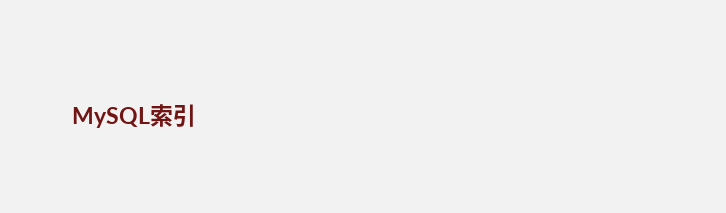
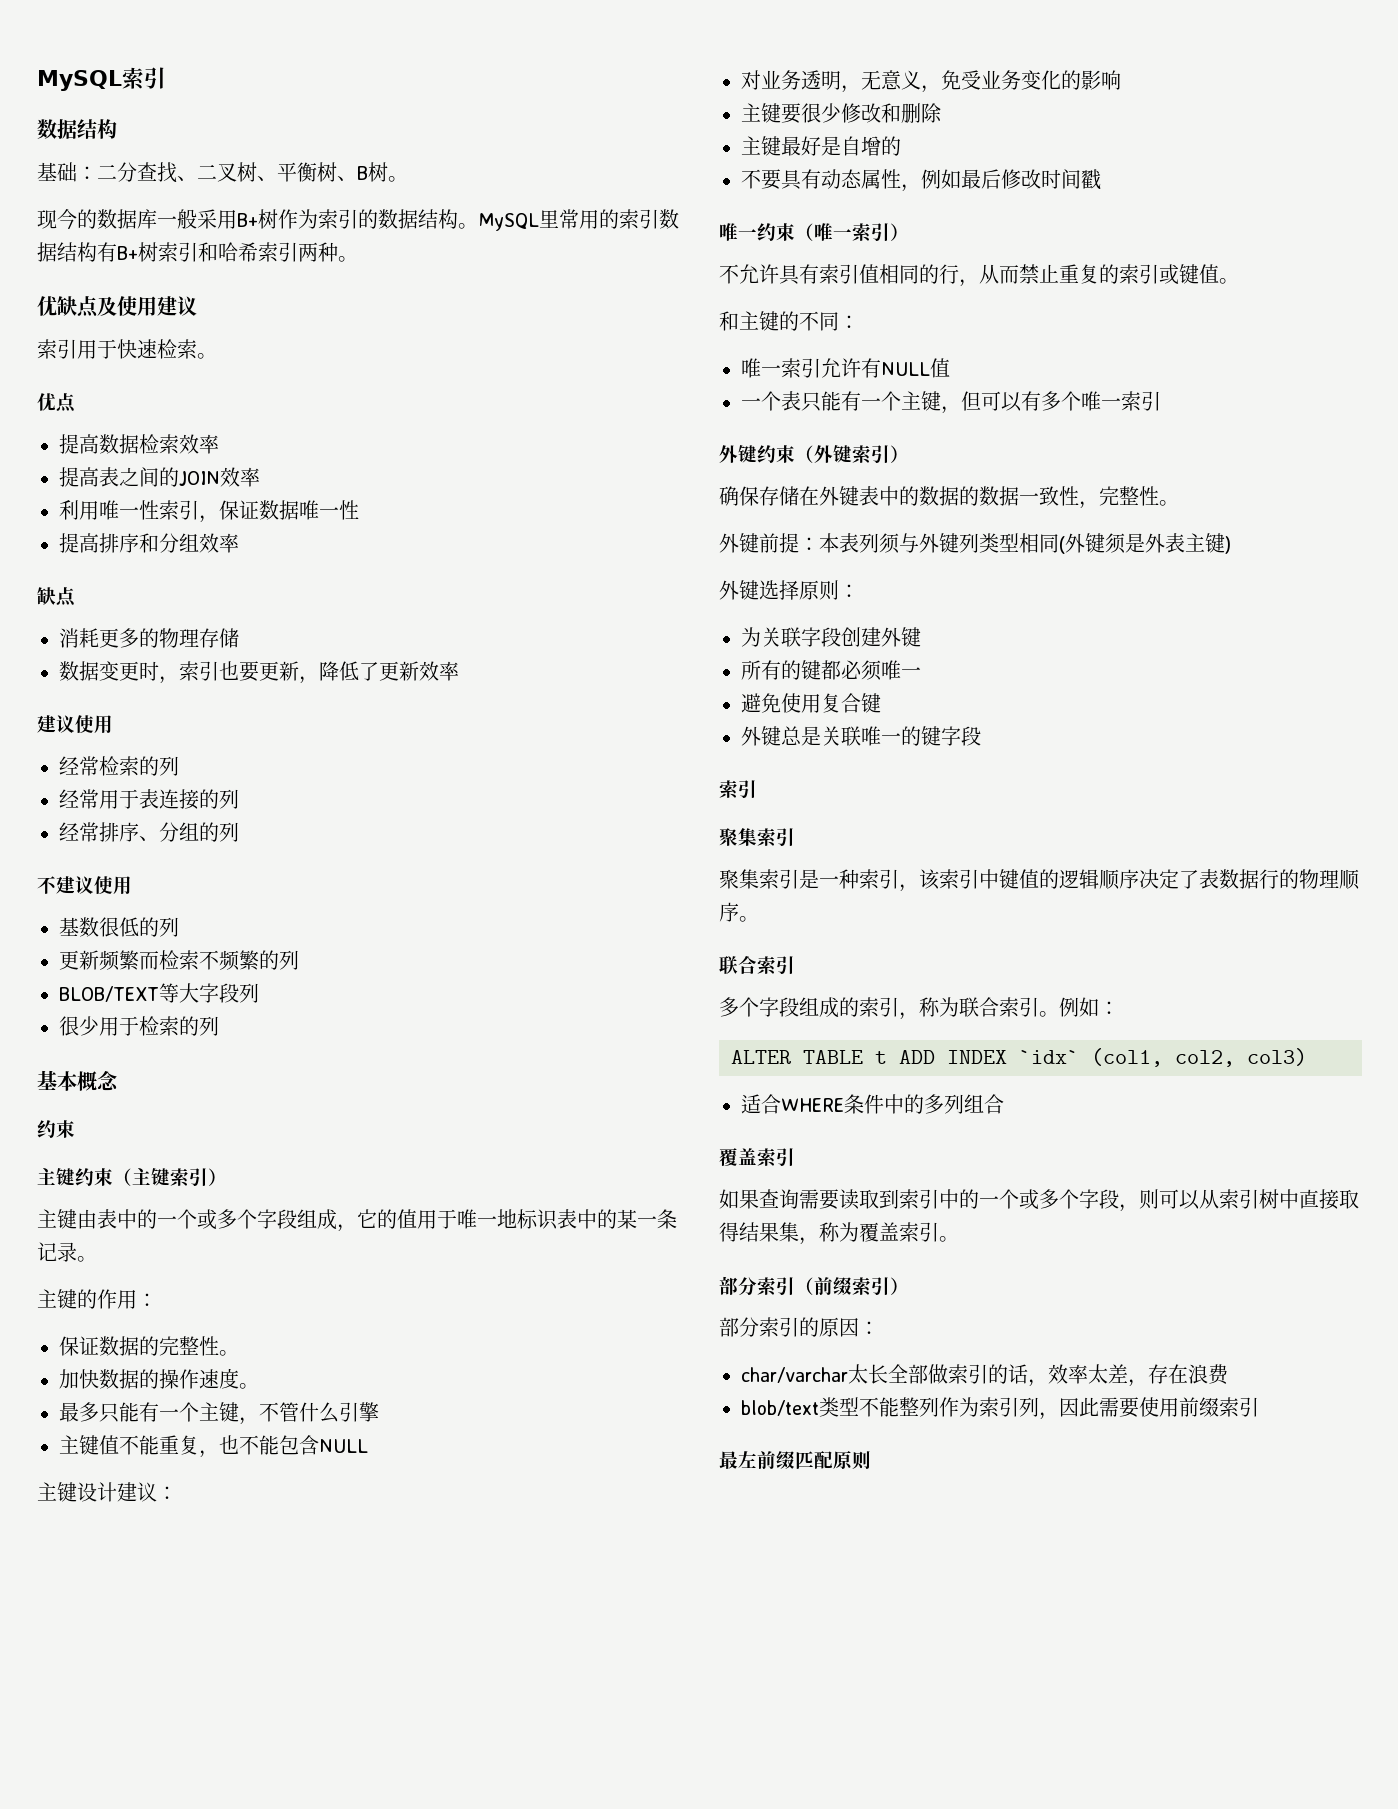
  MySQL索引
+ 数据结构
+ 基础：二分查找、二叉树、平衡树、B树。
+ 现今的数据库一般采用B+树作为索引的数据结构。MySQL里常用的索引数据结构有B+树索引和哈希索引两种。
+ 优缺点及使用建议
+ 索引用于快速检索。
+ 优点
+ 提高数据检索效率
+ 提高表之间的JOIN效率
+ 利用唯一性索引，保证数据唯一性
+ 提高排序和分组效率
+ 缺点
+ 消耗更多的物理存储
+ 数据变更时，索引也要更新，降低了更新效率
+ 建议使用
+ 经常检索的列
+ 经常用于表连接的列
+ 经常排序、分组的列
+ 不建议使用
+ 基数很低的列
+ 更新频繁而检索不频繁的列
+ BLOB/TEXT等大字段列
+ 很少用于检索的列
+ 基本概念
+ 约束
+ 主键约束（主键索引）
+ 主键由表中的一个或多个字段组成，它的值用于唯一地标识表中的某一条记录。
+ 主键的作用：
+ 保证数据的完整性。
+ 加快数据的操作速度。
+ 最多只能有一个主键，不管什么引擎
+ 主键值不能重复，也不能包含NULL
+ 主键设计建议：
+ 对业务透明，无意义，免受业务变化的影响
+ 主键要很少修改和删除
+ 主键最好是自增的
+ 不要具有动态属性，例如最后修改时间戳
+ 唯一约束（唯一索引）
+ 不允许具有索引值相同的行，从而禁止重复的索引或键值。
+ 和主键的不同：
+ 唯一索引允许有NULL值
+ 一个表只能有一个主键，但可以有多个唯一索引
+ 外键约束（外键索引）
+ 确保存储在外键表中的数据的数据一致性，完整性。
+ 外键前提：本表列须与外键列类型相同(外键须是外表主键)
+ 外键选择原则：
+ 为关联字段创建外键
+ 所有的键都必须唯一
+ 避免使用复合键
+ 外键总是关联唯一的键字段
+ 索引
+ 聚集索引
+ 聚集索引是一种索引，该索引中键值的逻辑顺序决定了表数据行的物理顺序。
+ 联合索引
+ 多个字段组成的索引，称为联合索引。例如：
+ ALTER TABLE t ADD INDEX `idx` (col1, col2, col3)
+ 适合WHERE条件中的多列组合
+ 覆盖索引
+ 如果查询需要读取到索引中的一个或多个字段，则可以从索引树中直接取得结果集，称为覆盖索引。
+ 部分索引（前缀索引）
+ 部分索引的原因：
+ char/varchar太长全部做索引的话，效率太差，存在浪费
+ blob/text类型不能整列作为索引列，因此需要使用前缀索引
+ 最左前缀匹配原则

